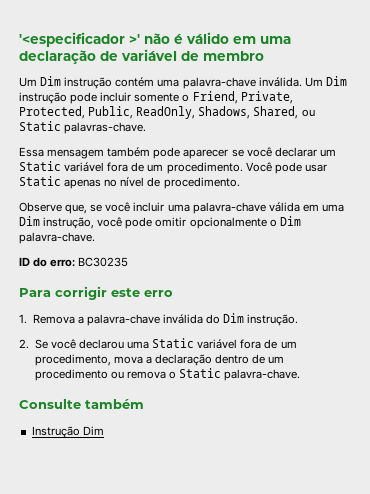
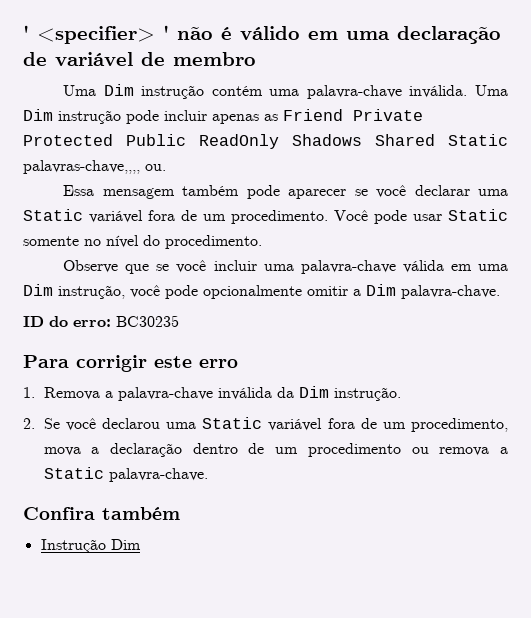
- '<especificador >' não é válido em uma declaração de variável de membro
+ ' <specifier> ' não é válido em uma declaração de variável de membro
- Um Dim instrução contém uma palavra-chave inválida.
+ Uma Dim instrução contém uma palavra-chave inválida.
- Um Dim instrução pode incluir somente o Friend, Private, Protected, Public, ReadOnly, Shadows, Shared, ou Static palavras-chave.
+ Uma Dim instrução pode incluir apenas as Friend Private Protected Public ReadOnly Shadows Shared Static palavras-chave,,,, ou.
- Essa mensagem também pode aparecer se você declarar um Static variável fora de um procedimento.
+ Essa mensagem também pode aparecer se você declarar uma Static variável fora de um procedimento.
- Você pode usar Static apenas no nível de procedimento.
+ Você pode usar Static somente no nível do procedimento.
- Observe que, se você incluir uma palavra-chave válida em uma Dim instrução, você pode omitir opcionalmente o Dim palavra-chave.
+ Observe que se você incluir uma palavra-chave válida em uma Dim instrução, você pode opcionalmente omitir a Dim palavra-chave.
- 1. Remova a palavra-chave inválida do Dim instrução.
+ 1. Remova a palavra-chave inválida da Dim instrução.
- 2. Se você declarou uma Static variável fora de um procedimento, mova a declaração dentro de um procedimento ou remova o Static palavra-chave.
+ 2. Se você declarou uma Static variável fora de um procedimento, mova a declaração dentro de um procedimento ou remova a Static palavra-chave.
- Consulte também
+ Confira também

